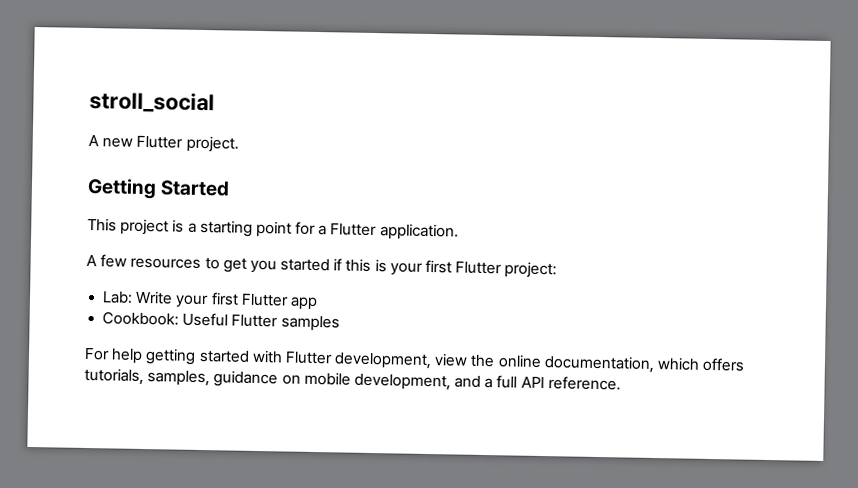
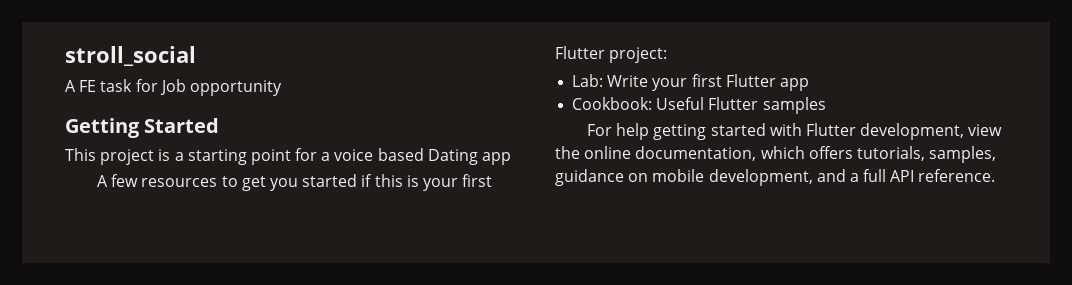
- A new Flutter project.
+ A FE task for Job opportunity
- This project is a starting point for a Flutter application.
+ This project is a starting point for a voice based Dating app

